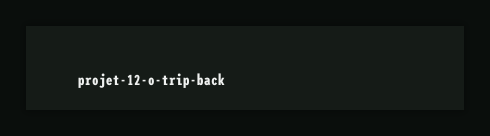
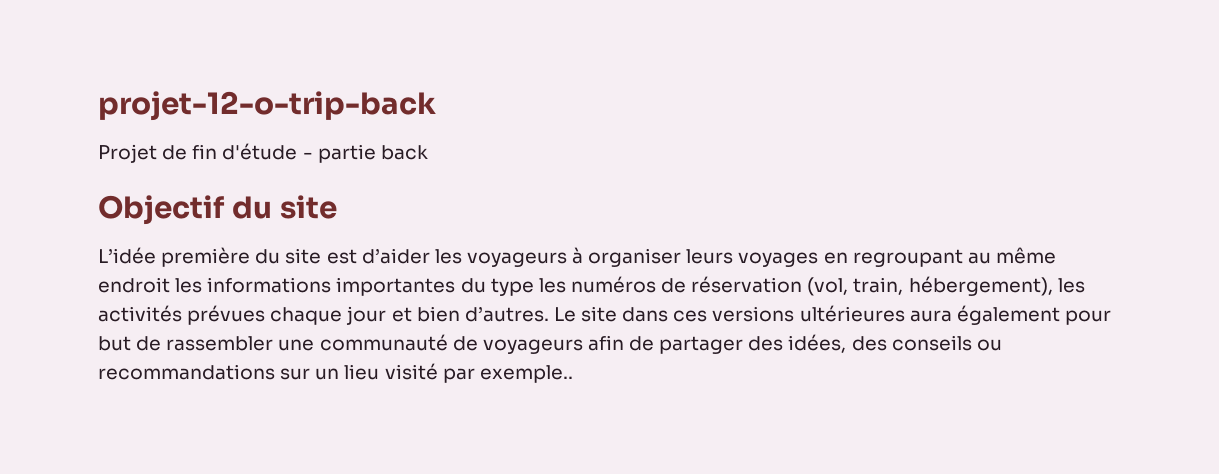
+ Projet de fin d'étude - partie back
+ Objectif du site
+ L’idée première du site est d’aider les voyageurs à organiser leurs voyages en regroupant au même endroit les informations importantes du type les numéros de réservation (vol, train, hébergement), les activités prévues chaque jour et bien d’autres. Le site dans ces versions ultérieures aura également pour but de rassembler une communauté de voyageurs afin de partager des idées, des conseils ou recommandations sur un lieu visité par exemple..

